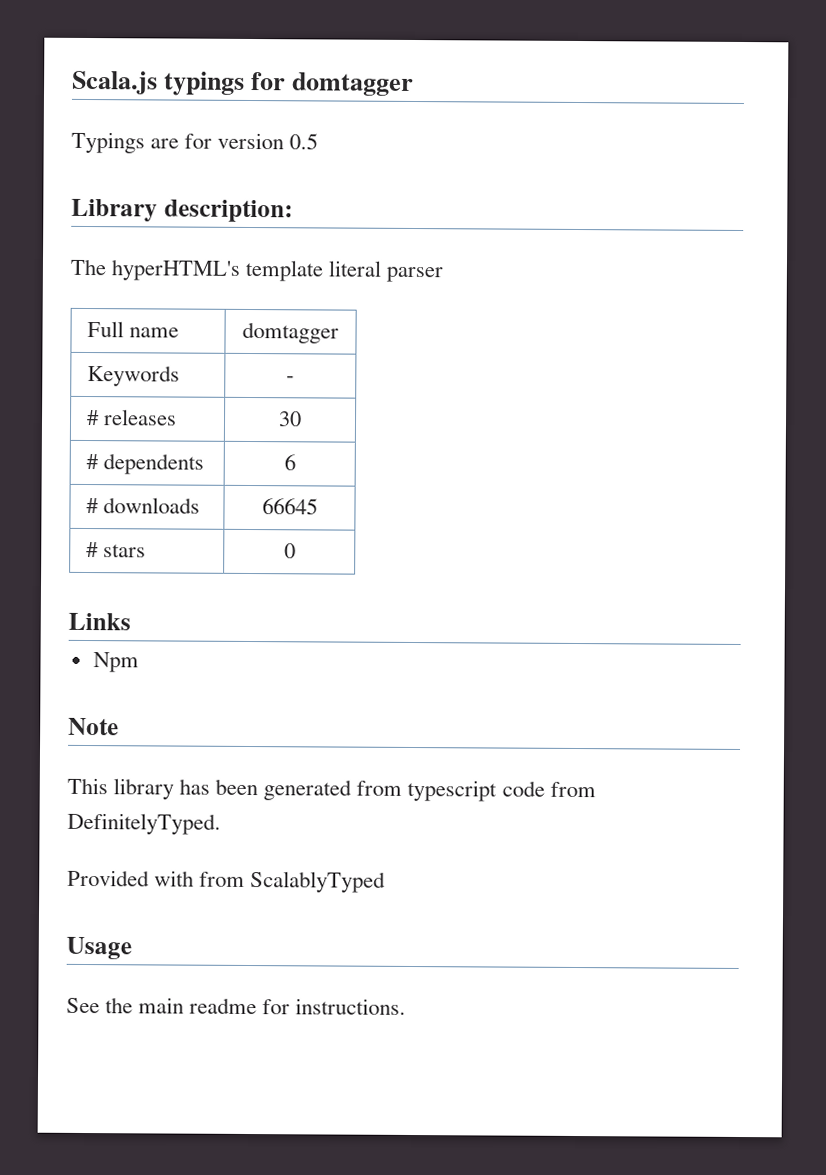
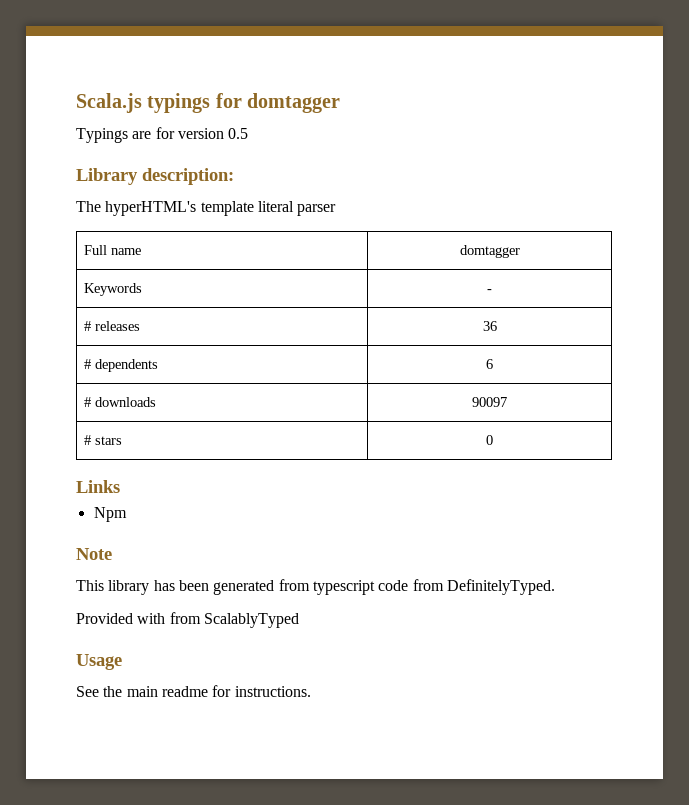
- # releases | 30
+ # releases | 36
- # downloads | 66645
+ # downloads | 90097

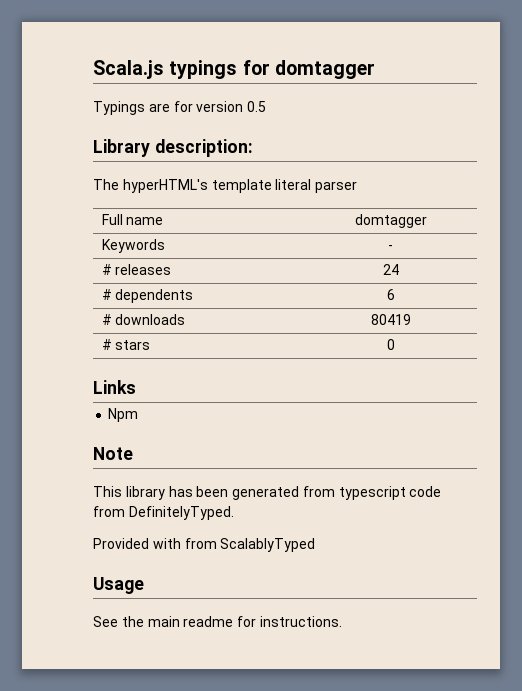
- # releases | 36
+ # releases | 24
- # downloads | 90097
+ # downloads | 80419

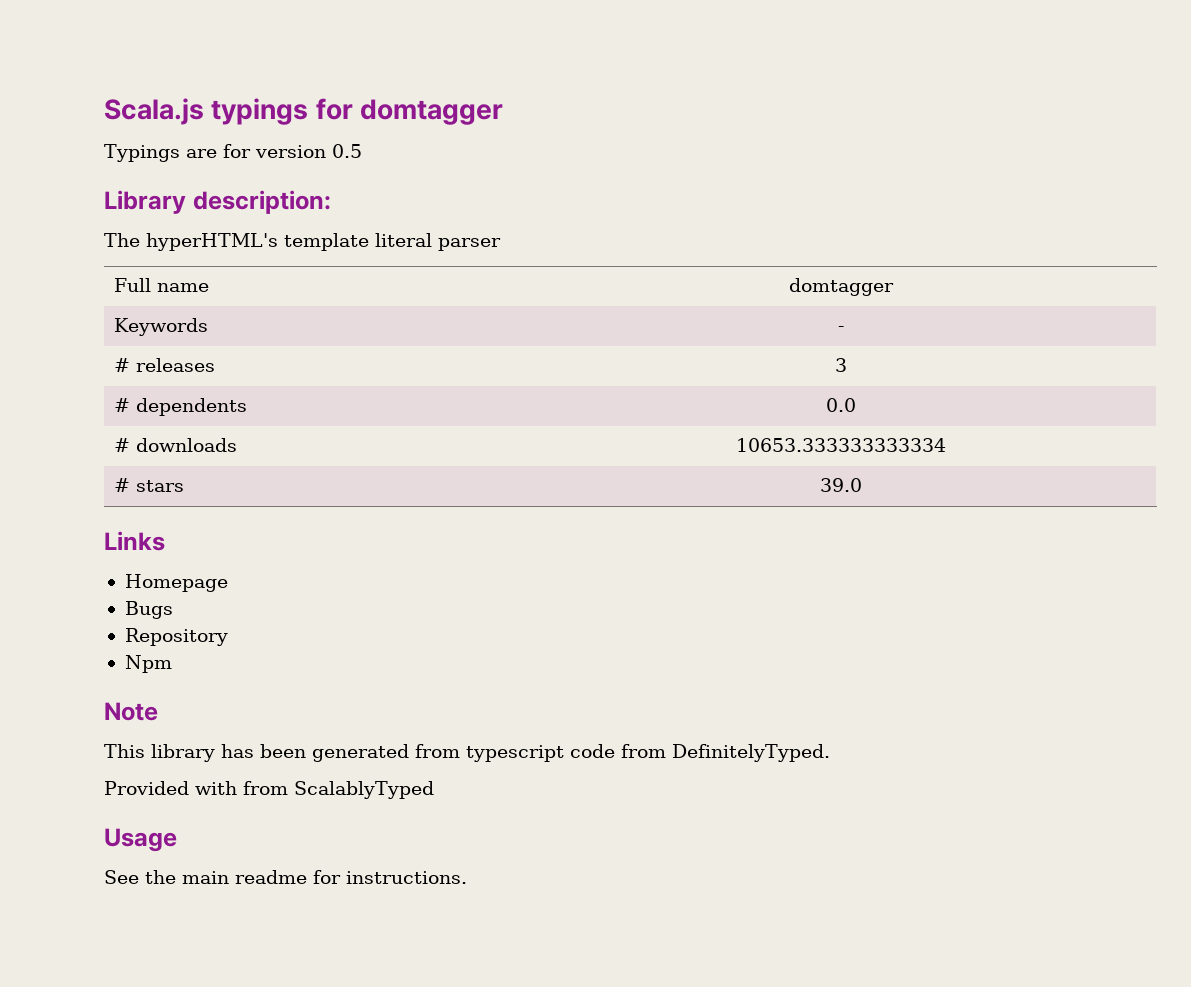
- # releases | 24
+ # releases | 3
- # dependents | 6
+ # dependents | 0.0
- # downloads | 80419
+ # downloads | 10653.333333333334
- # stars | 0
+ # stars | 39.0
+ Homepage
+ Bugs
+ Repository

